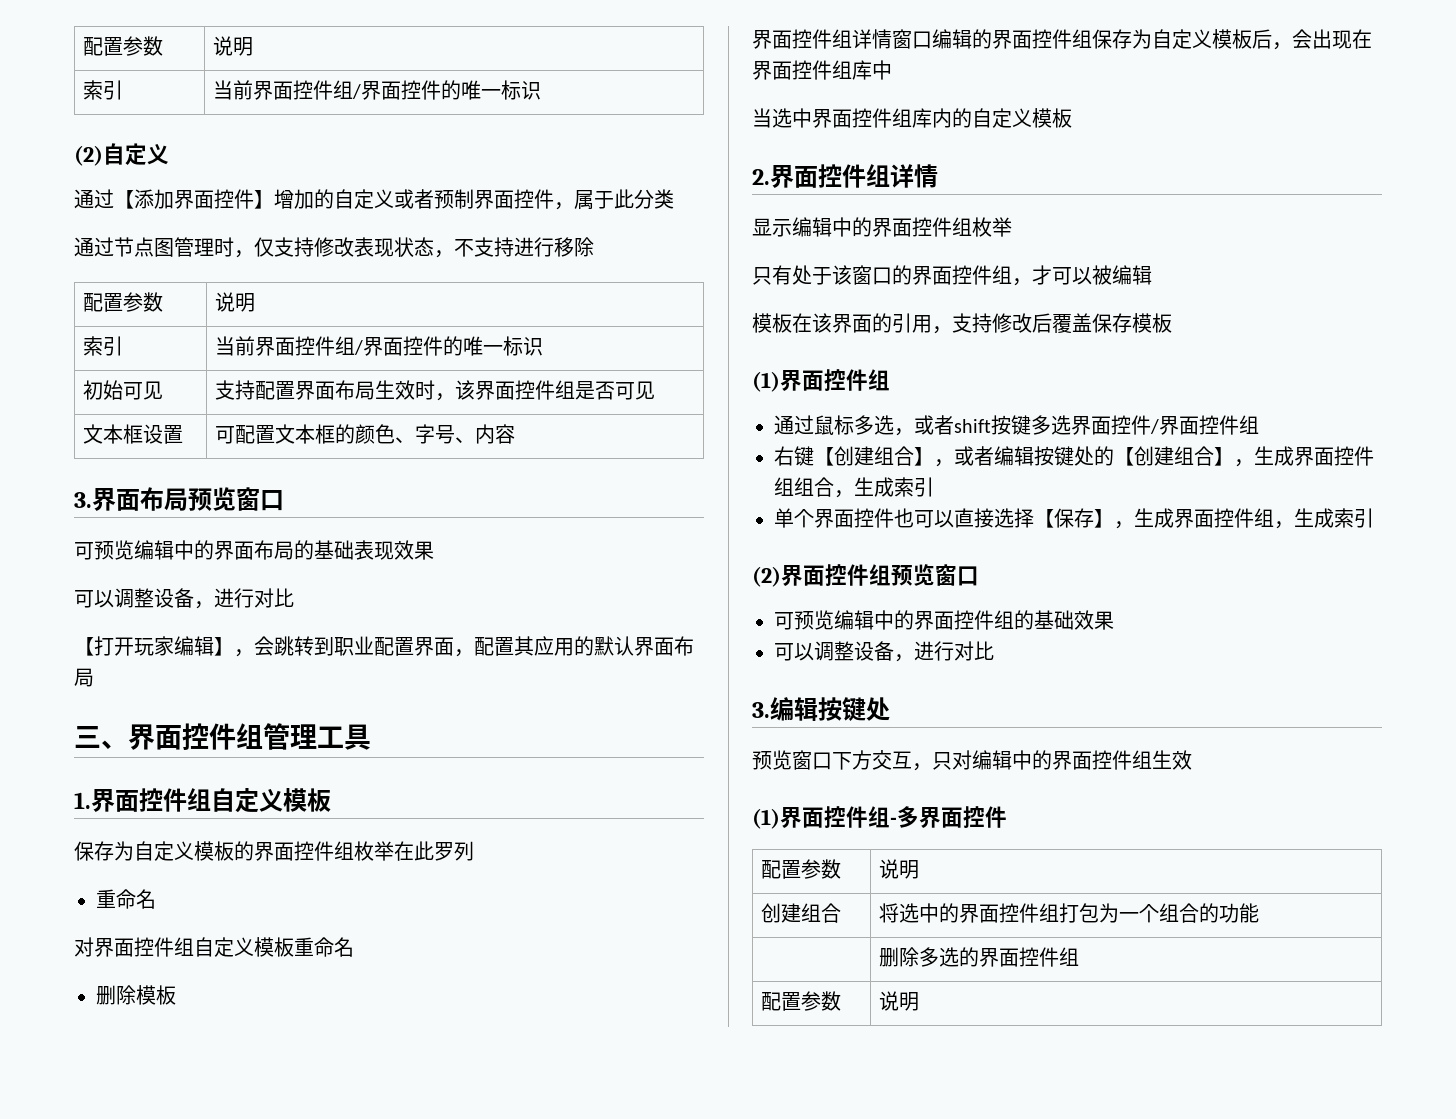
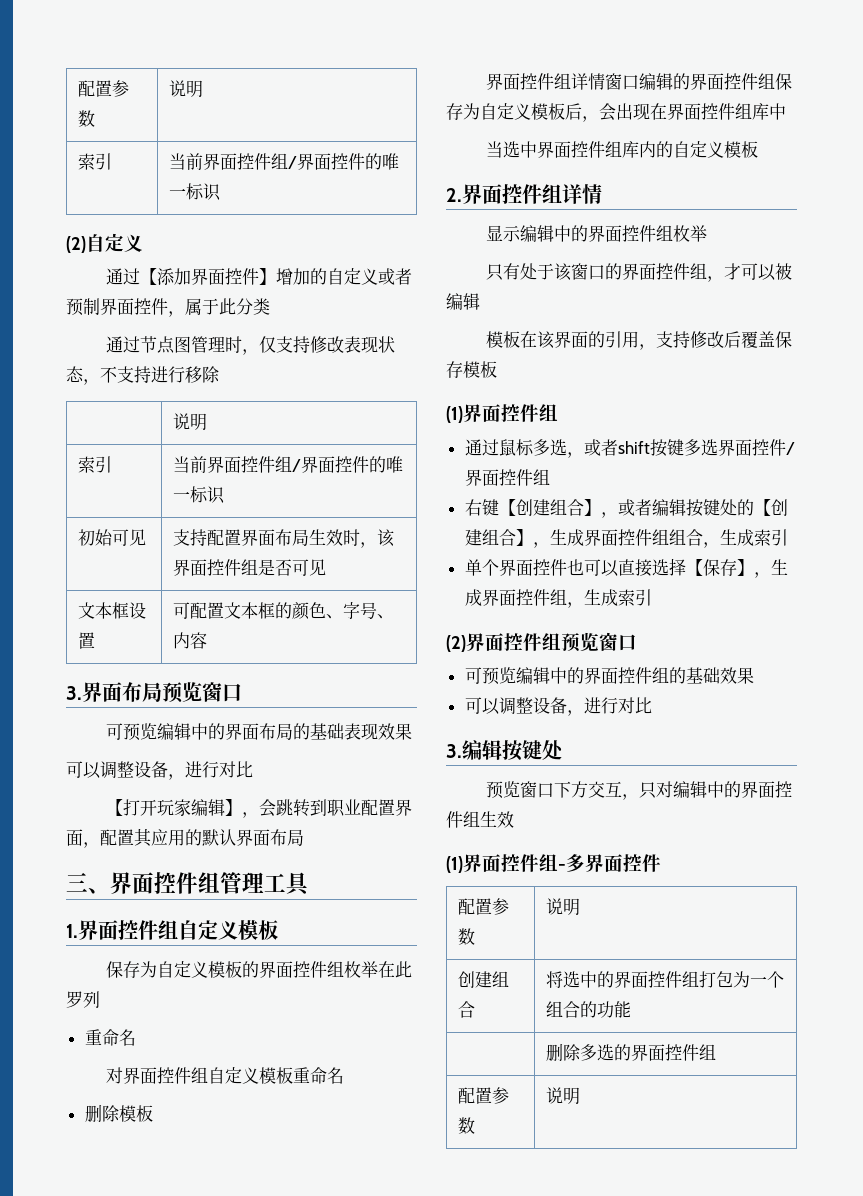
  通过节点图管理时，仅支持修改表现状态，不支持进行移除
- 配置参数 | 说明
+ | 说明

